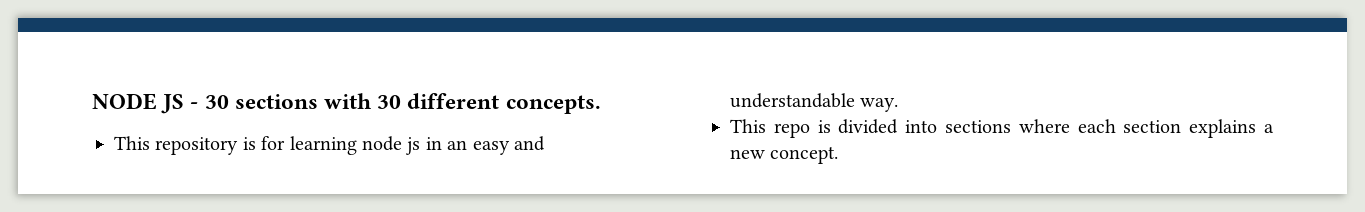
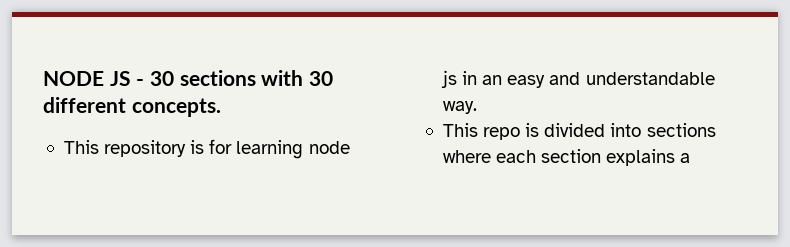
- This repo is divided into sections where each section explains a new concept.
+ This repo is divided into sections where each section explains a

